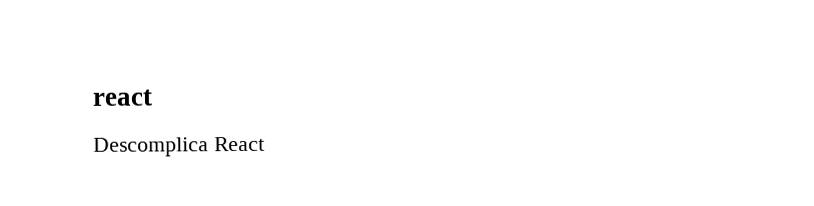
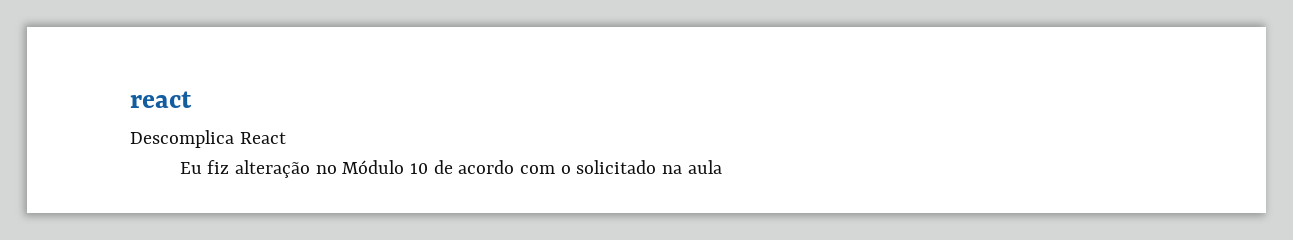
+ Eu fiz alteração no Módulo 10 de acordo com o solicitado na aula

